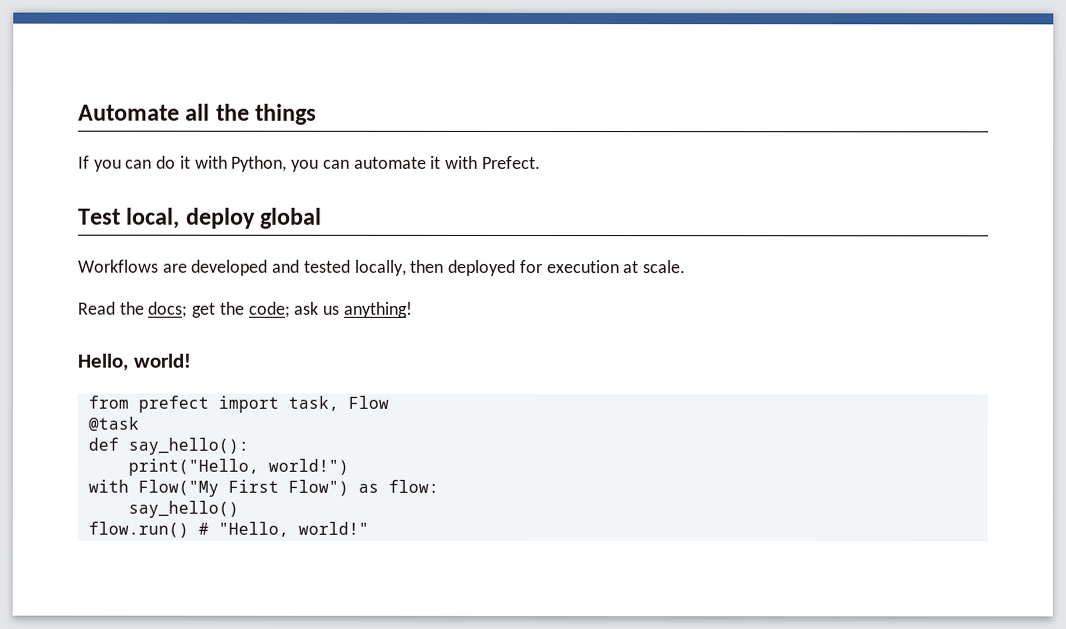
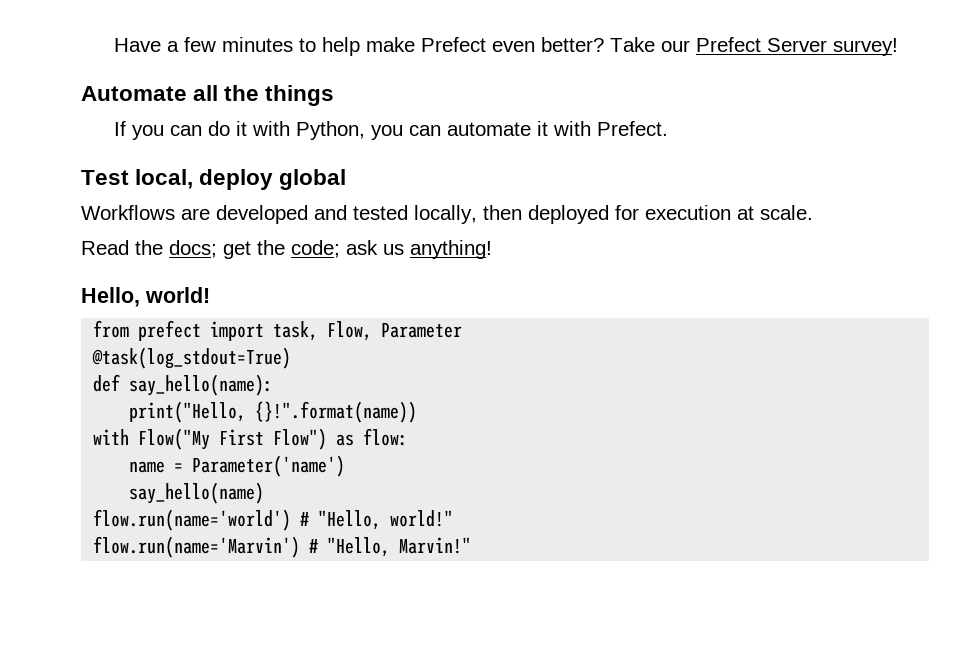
+ Have a few minutes to help make Prefect even better? Take our Prefect Server survey!
- from prefect import task, Flow
- @task
+ from prefect import task, Flow, Parameter
+ @task(log_stdout=True)
- def say_hello():
+ def say_hello(name):
- print("Hello, world!")
+ print("Hello, {}!".format(name))
- say_hello()
- flow.run() # "Hello, world!"
+ name = Parameter('name')
+ say_hello(name)
+ flow.run(name='world') # "Hello, world!"
+ flow.run(name='Marvin') # "Hello, Marvin!"

